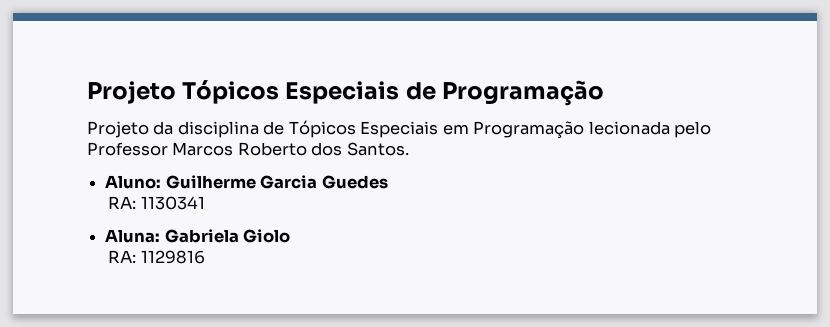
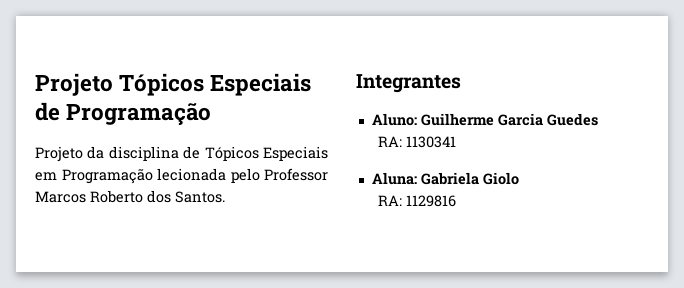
+ Integrantes

